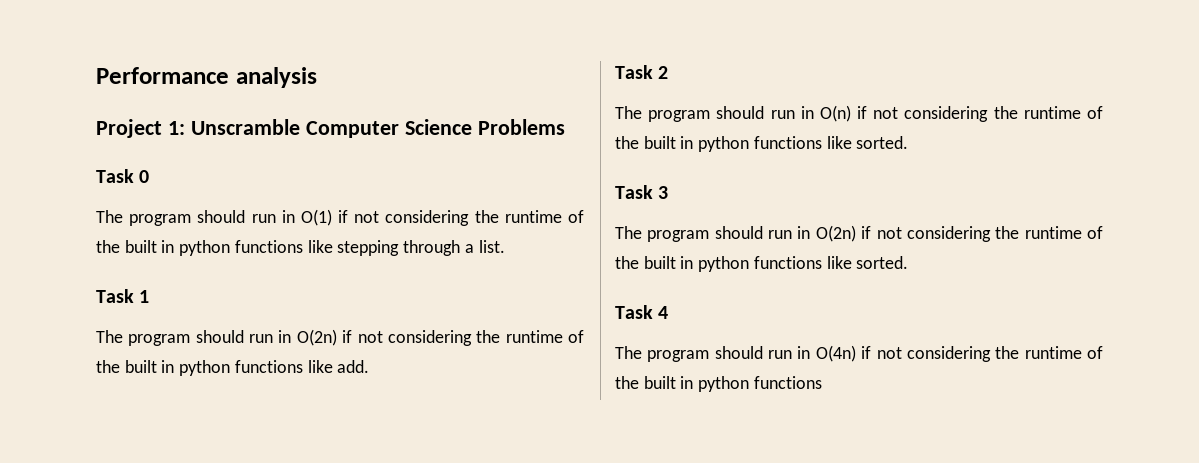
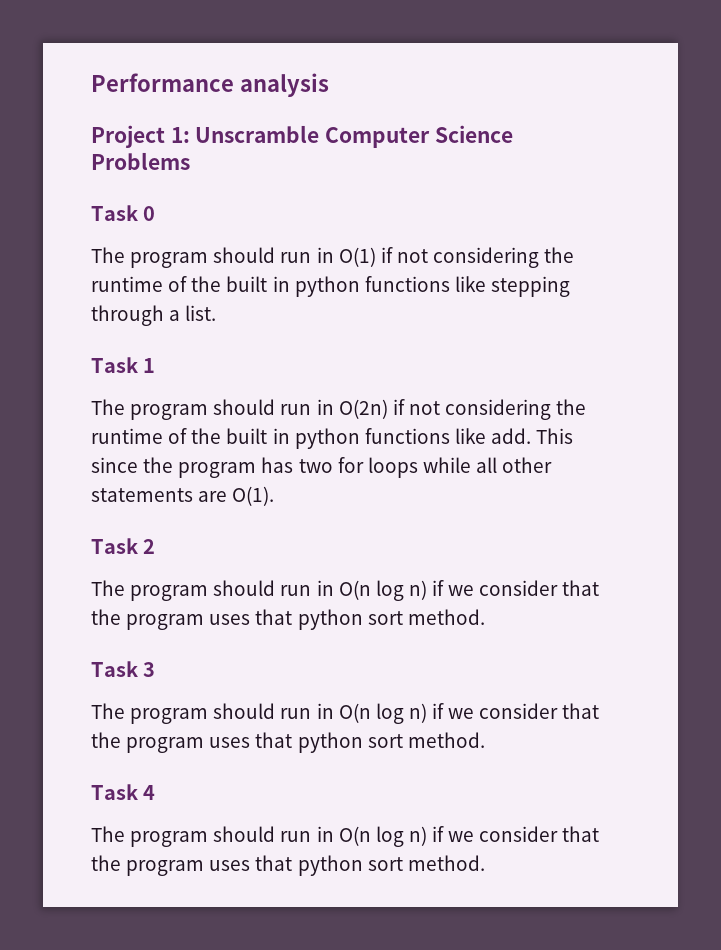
+ This since the program has two for loops while all other statements are O(1).
  Task 2
- The program should run in O(n) if not considering the runtime of the built in python functions like sorted.
+ The program should run in O(n log n) if we consider that the program uses that python sort method.
  Task 3
- The program should run in O(2n) if not considering the runtime of the built in python functions like sorted.
+ The program should run in O(n log n) if we consider that the program uses that python sort method.
  Task 4
- The program should run in O(4n) if not considering the runtime of the built in python functions
+ The program should run in O(n log n) if we consider that the program uses that python sort method.

